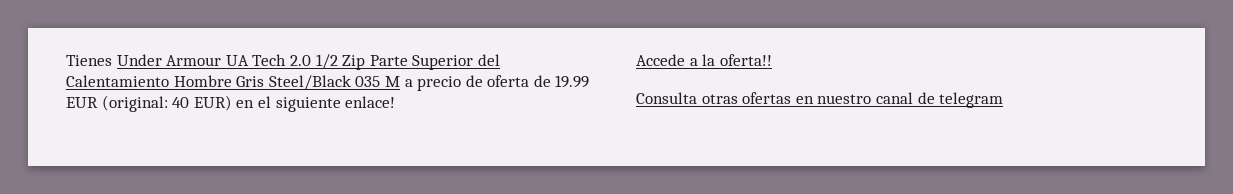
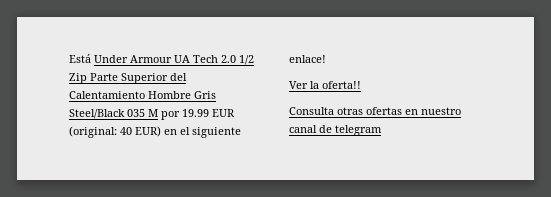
- Tienes Under Armour UA Tech 2.0 1/2 Zip Parte Superior del Calentamiento Hombre Gris Steel/Black 035 M a precio de oferta de 19.99 EUR (original: 40 EUR) en el siguiente enlace!
+ Está Under Armour UA Tech 2.0 1/2 Zip Parte Superior del Calentamiento Hombre Gris Steel/Black 035 M por 19.99 EUR (original: 40 EUR) en el siguiente enlace!
- Accede a la oferta!!
+ Ver la oferta!!

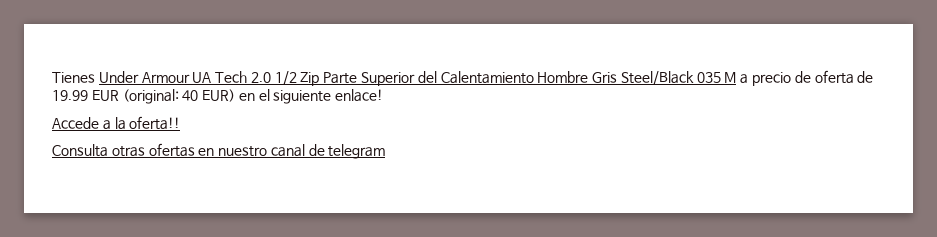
- Está Under Armour UA Tech 2.0 1/2 Zip Parte Superior del Calentamiento Hombre Gris Steel/Black 035 M por 19.99 EUR (original: 40 EUR) en el siguiente enlace!
+ Tienes Under Armour UA Tech 2.0 1/2 Zip Parte Superior del Calentamiento Hombre Gris Steel/Black 035 M a precio de oferta de 19.99 EUR (original: 40 EUR) en el siguiente enlace!
- Ver la oferta!!
+ Accede a la oferta!!

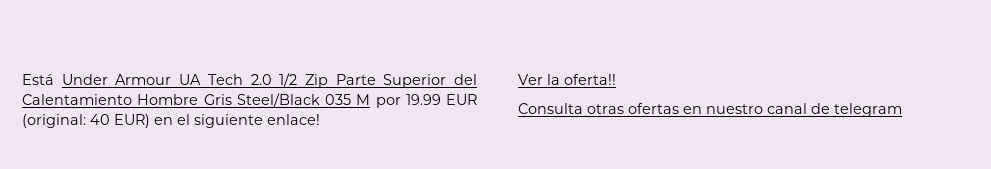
- Tienes Under Armour UA Tech 2.0 1/2 Zip Parte Superior del Calentamiento Hombre Gris Steel/Black 035 M a precio de oferta de 19.99 EUR (original: 40 EUR) en el siguiente enlace!
+ Está Under Armour UA Tech 2.0 1/2 Zip Parte Superior del Calentamiento Hombre Gris Steel/Black 035 M por 19.99 EUR (original: 40 EUR) en el siguiente enlace!
- Accede a la oferta!!
+ Ver la oferta!!

